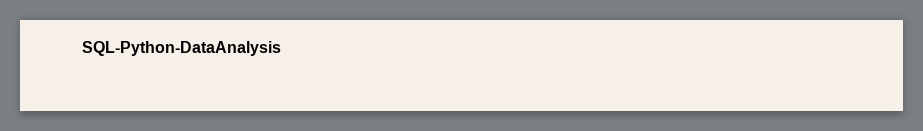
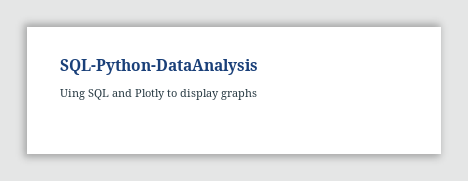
+ Uing SQL and Plotly to display graphs

